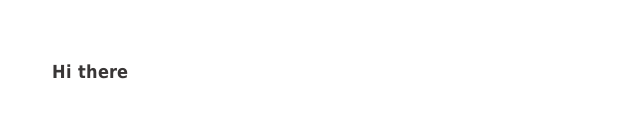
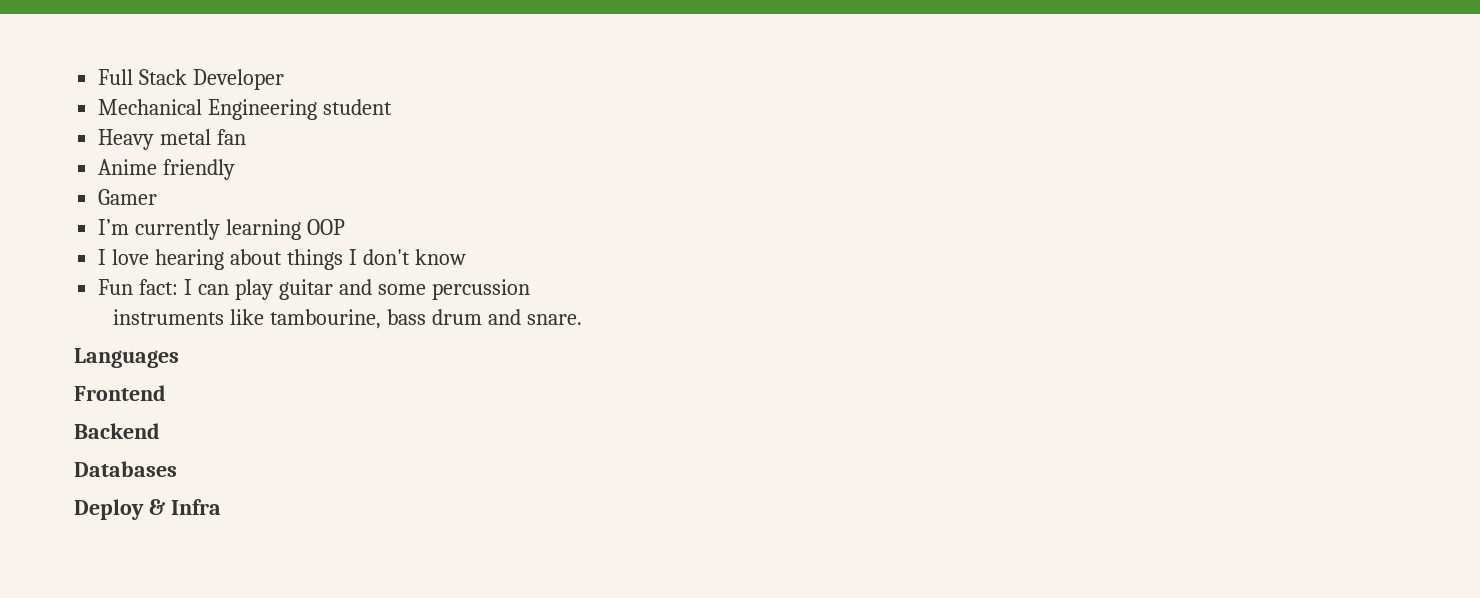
- Hi there
+ Full Stack Developer
+ Mechanical Engineering student
+ Heavy metal fan
+ Anime friendly
+ Gamer
+ I’m currently learning OOP
+ I love hearing about things I don't know
+ Fun fact: I can play guitar and some percussion
+ instruments like tambourine, bass drum and snare.
+ Languages
+ Frontend
+ Backend
+ Databases
+ Deploy & Infra

